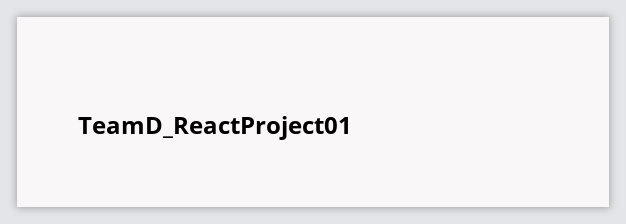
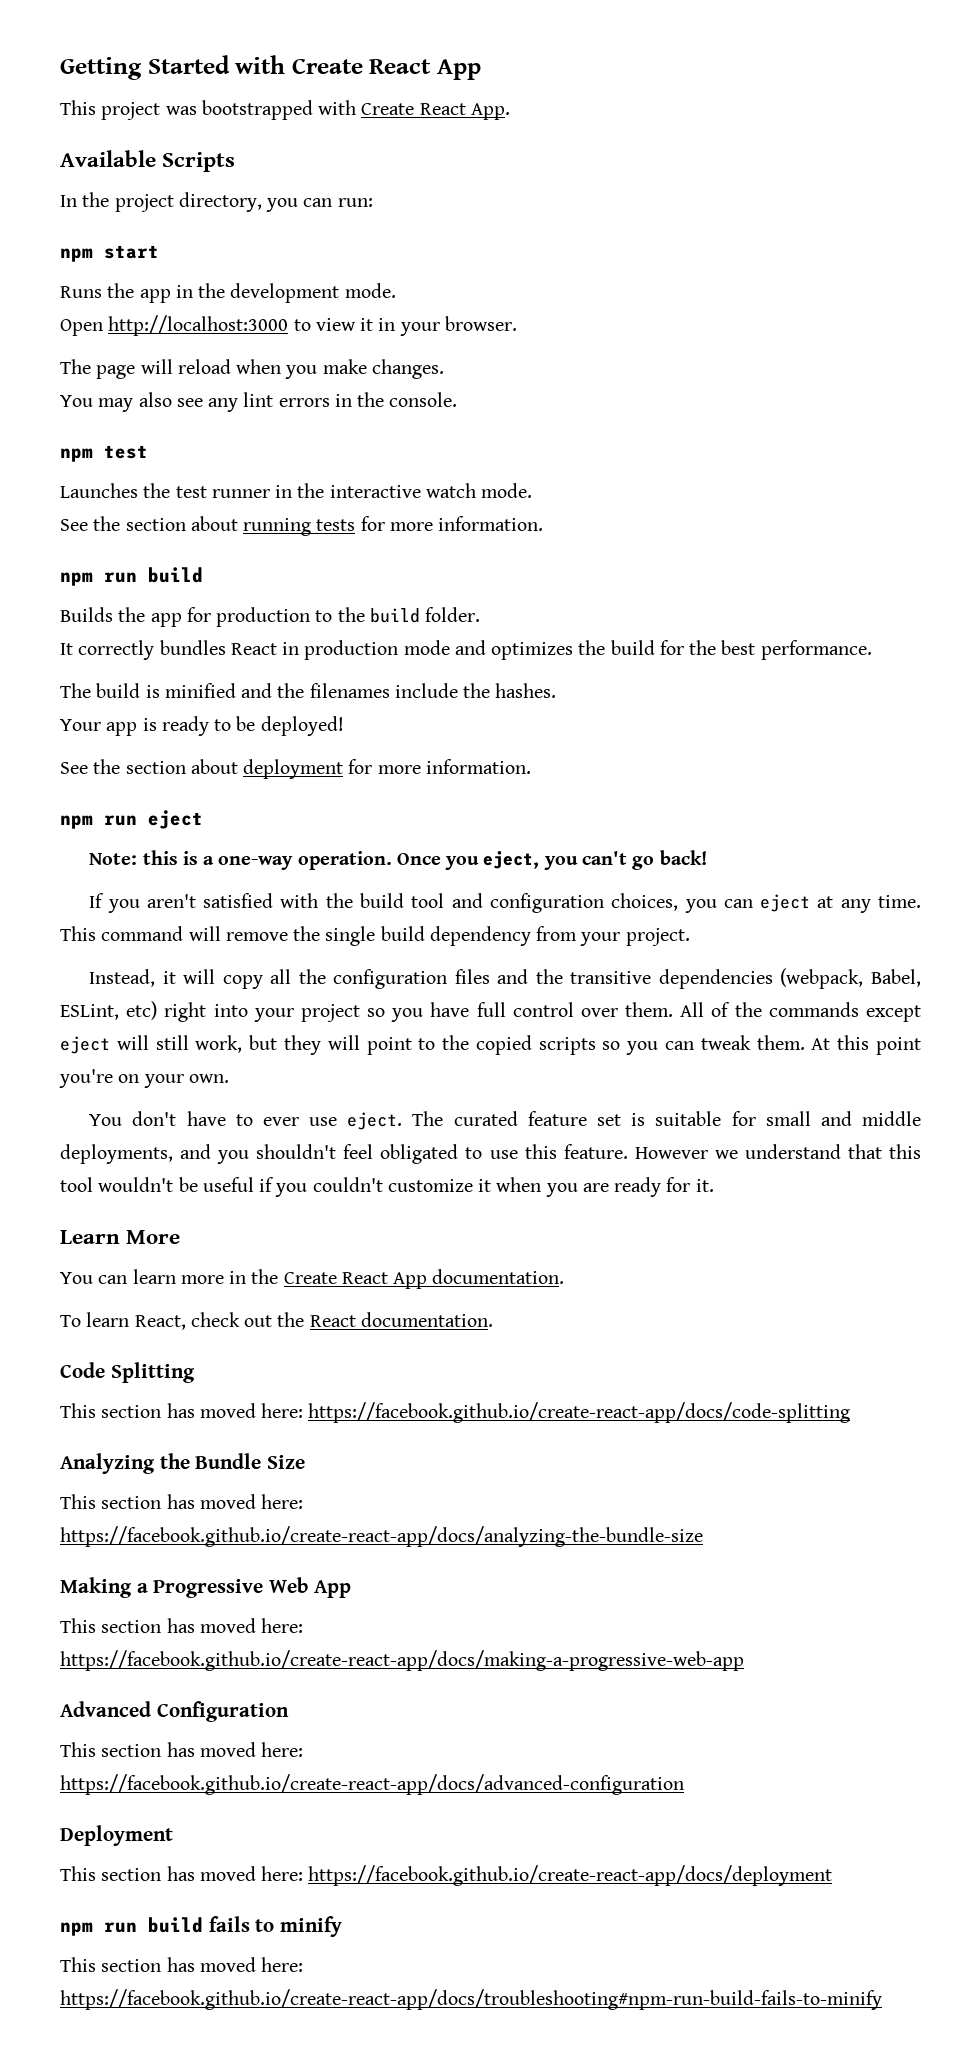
- TeamD_ReactProject01
+ Getting Started with Create React App
+ This project was bootstrapped with Create React App.
+ Available Scripts
+ In the project directory, you can run:
+ npm start
+ Runs the app in the development mode.
+ Open http://localhost:3000 to view it in your browser.
+ The page will reload when you make changes.
+ You may also see any lint errors in the console.
+ npm test
+ Launches the test runner in the interactive watch mode.
+ See the section about running tests for more information.
+ npm run build
+ Builds the app for production to the build folder.
+ It correctly bundles React in production mode and optimizes the build for the best performance.
+ The build is minified and the filenames include the hashes.
+ Your app is ready to be deployed!
+ See the section about deployment for more information.
+ npm run eject
+ Note: this is a one-way operation. Once you eject, you can't go back!
+ If you aren't satisfied with the build tool and configuration choices, you can eject at any time. This command will remove the single build dependency from your project.
+ Instead, it will copy all the configuration files and the transitive dependencies (webpack, Babel, ESLint, etc) right into your project so you have full control over them. All of the commands except eject will still work, but they will point to the copied scripts so you can tweak them. At this point you're on your own.
+ You don't have to ever use eject. The curated feature set is suitable for small and middle deployments, and you shouldn't feel obligated to use this feature. However we understand that this tool wouldn't be useful if you couldn't customize it when you are ready for it.
+ Learn More
+ You can learn more in the Create React App documentation.
+ To learn React, check out the React documentation.
+ Code Splitting
+ This section has moved here: https://facebook.github.io/create-react-app/docs/code-splitting
+ Analyzing the Bundle Size
+ This section has moved here: https://facebook.github.io/create-react-app/docs/analyzing-the-bundle-size
+ Making a Progressive Web App
+ This section has moved here: https://facebook.github.io/create-react-app/docs/making-a-progressive-web-app
+ Advanced Configuration
+ This section has moved here: https://facebook.github.io/create-react-app/docs/advanced-configuration
+ Deployment
+ This section has moved here: https://facebook.github.io/create-react-app/docs/deployment
+ npm run build fails to minify
+ This section has moved here: https://facebook.github.io/create-react-app/docs/troubleshooting#npm-run-build-fails-to-minify

